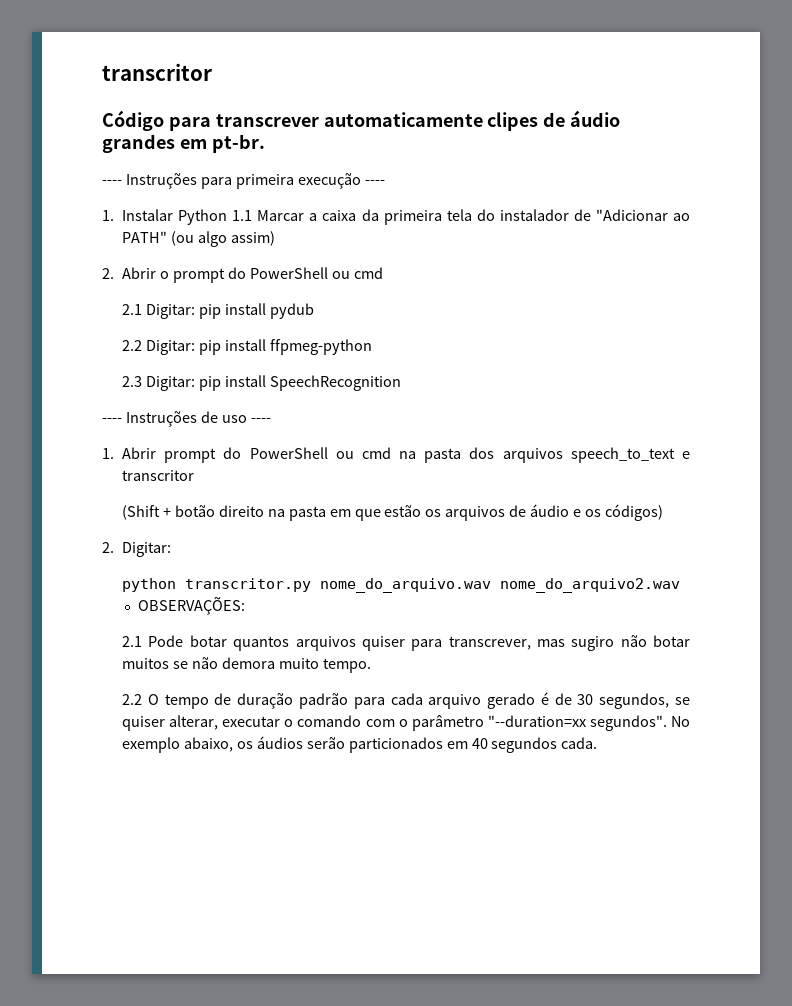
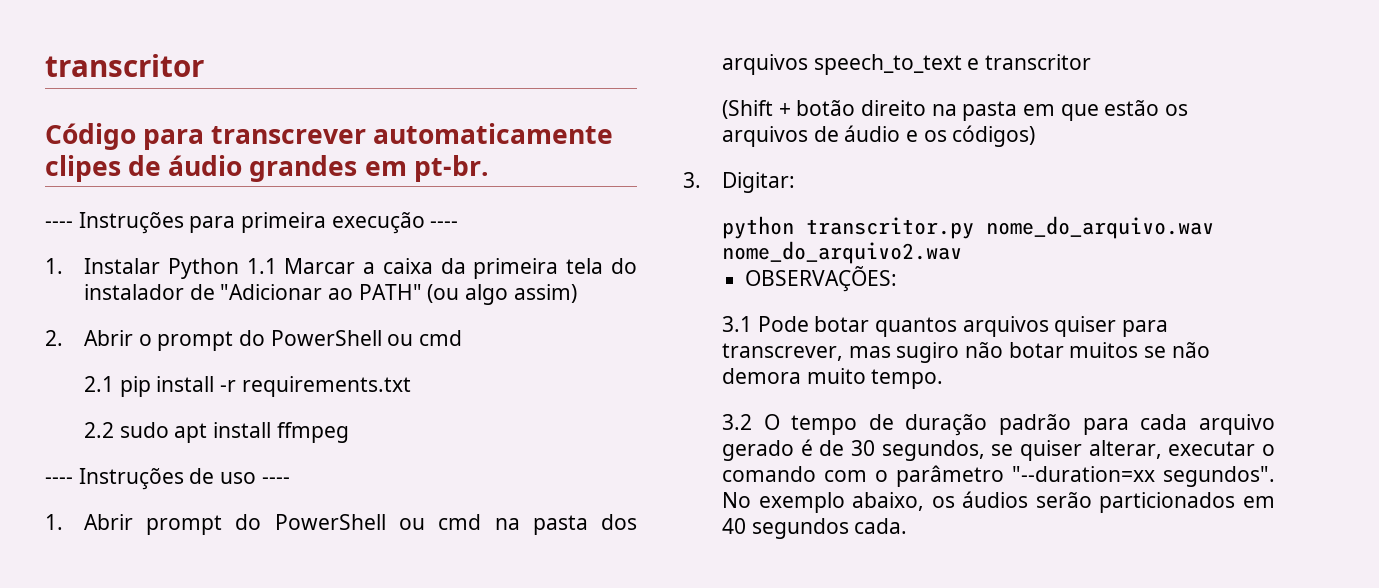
- 2.1 Digitar: pip install pydub
- 2.2 Digitar: pip install ffpmeg-python
- 2.3 Digitar: pip install SpeechRecognition
+ 2.1 pip install -r requirements.txt
+ 2.2 sudo apt install ffmpeg
- 2. Digitar:
+ 3. Digitar:
- 2.1 Pode botar quantos arquivos quiser para transcrever, mas sugiro não botar muitos se não demora muito tempo.
+ 3.1 Pode botar quantos arquivos quiser para transcrever, mas sugiro não botar muitos se não demora muito tempo.
- 2.2 O tempo de duração padrão para cada arquivo gerado é de 30 segundos, se quiser alterar, executar o comando com o parâmetro "--duration=xx segundos".
+ 3.2 O tempo de duração padrão para cada arquivo gerado é de 30 segundos, se quiser alterar, executar o comando com o parâmetro "--duration=xx segundos".

